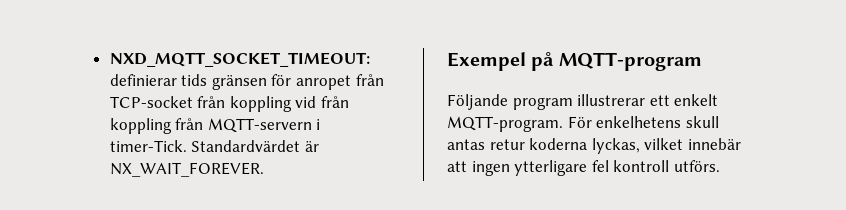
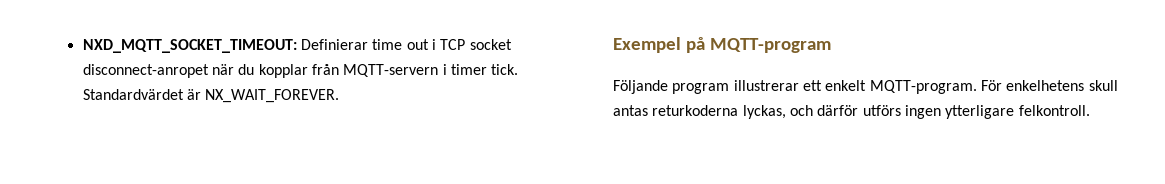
- NXD_MQTT_SOCKET_TIMEOUT: definierar tids gränsen för anropet från TCP-socket från koppling vid från koppling från MQTT-servern i timer-Tick.
+ NXD_MQTT_SOCKET_TIMEOUT: Definierar time out i TCP socket disconnect-anropet när du kopplar från MQTT-servern i timer tick.
- För enkelhetens skull antas retur koderna lyckas, vilket innebär att ingen ytterligare fel kontroll utförs.
+ För enkelhetens skull antas returkoderna lyckas, och därför utförs ingen ytterligare felkontroll.

